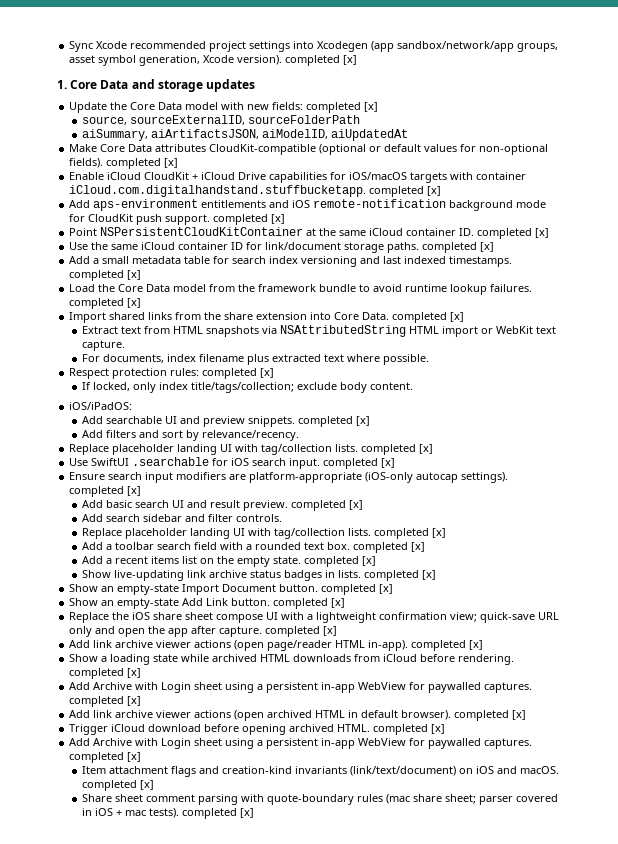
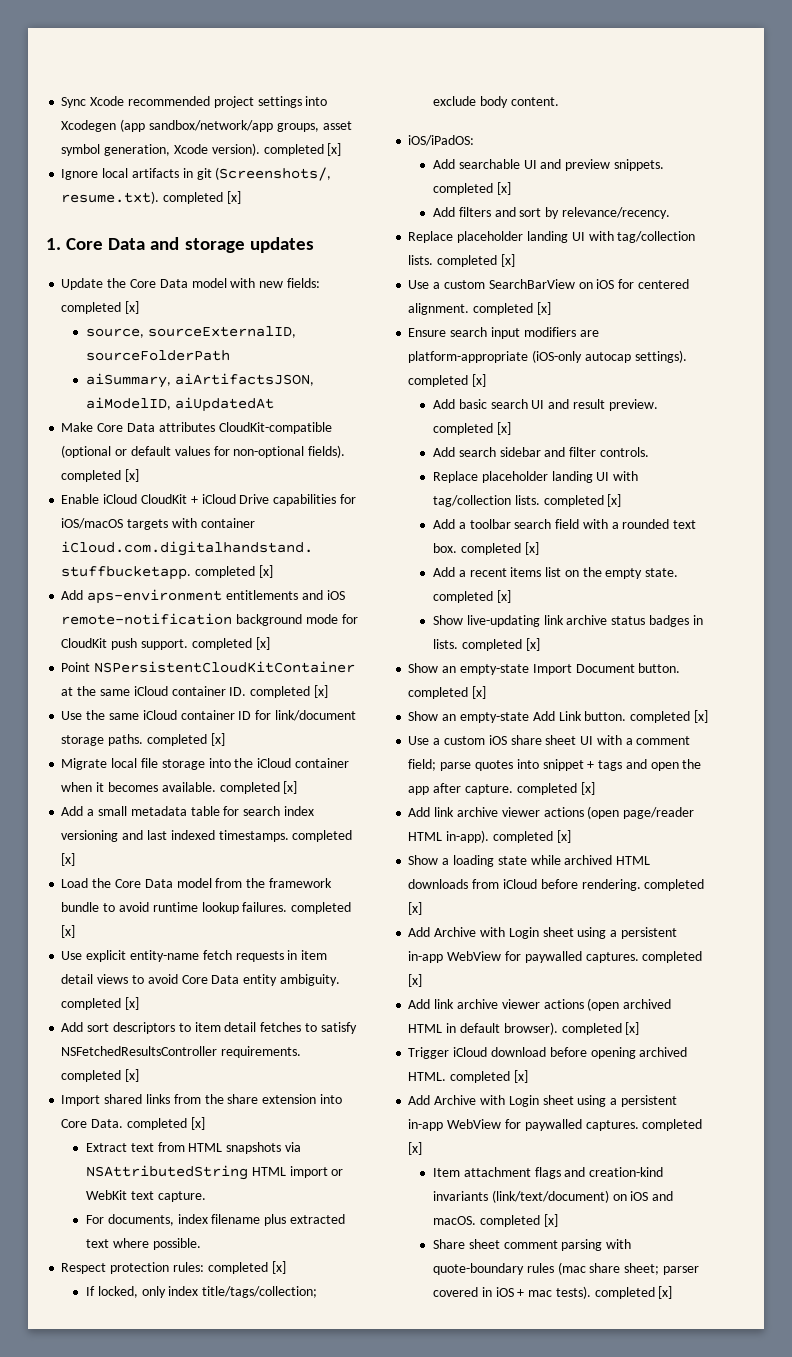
+ Ignore local artifacts in git (Screenshots/, resume.txt). completed [x]
+ Migrate local file storage into the iCloud container when it becomes available. completed [x]
+ Use explicit entity-name fetch requests in item detail views to avoid Core Data entity ambiguity. completed [x]
+ Add sort descriptors to item detail fetches to satisfy NSFetchedResultsController requirements. completed [x]
- Use SwiftUI .searchable for iOS search input. completed [x]
+ Use a custom SearchBarView on iOS for centered alignment. completed [x]
- Replace the iOS share sheet compose UI with a lightweight confirmation view; quick-save URL only and open the app after capture. completed [x]
+ Use a custom iOS share sheet UI with a comment field; parse quotes into snippet + tags and open the app after capture. completed [x]

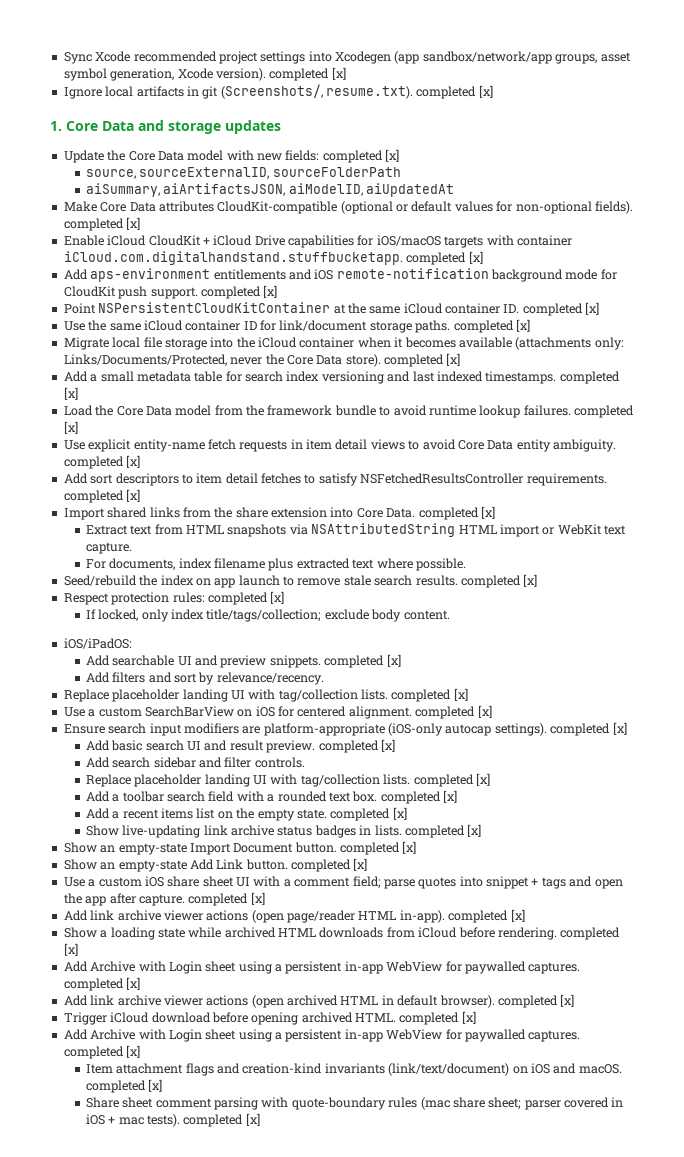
- Migrate local file storage into the iCloud container when it becomes available. completed [x]
+ Migrate local file storage into the iCloud container when it becomes available (attachments only: Links/Documents/Protected, never the Core Data store). completed [x]
+ Seed/rebuild the index on app launch to remove stale search results. completed [x]

